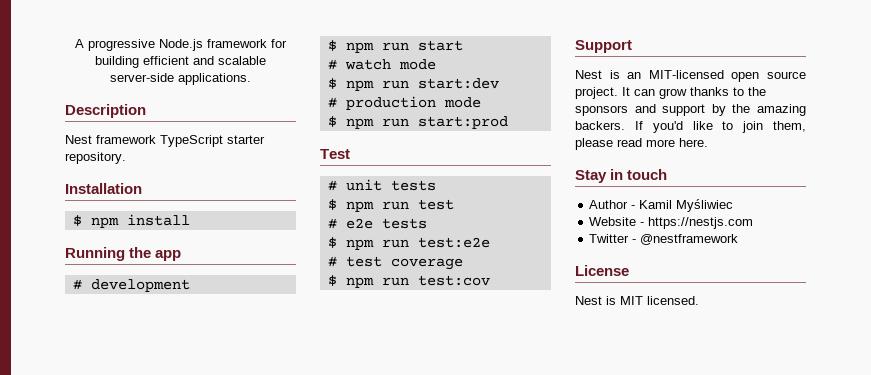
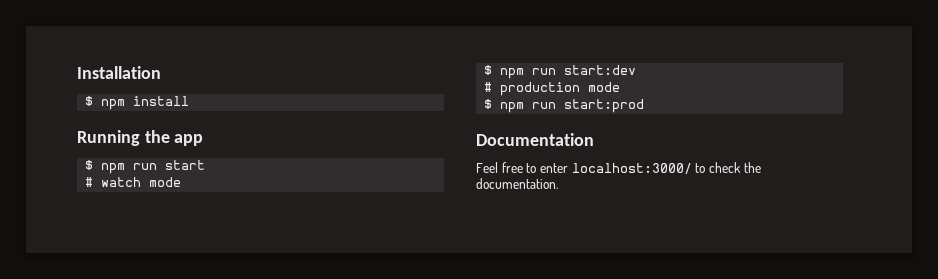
- A progressive Node.js framework for building efficient and scalable server-side applications.
- Description
- Nest framework TypeScript starter repository.
- # development
- Test
- # unit tests
- $ npm run test
- # e2e tests
- $ npm run test:e2e
- # test coverage
- $ npm run test:cov
- Support
- Nest is an MIT-licensed open source project. It can grow thanks to the sponsors and support by the amazing backers. If you'd like to join them, please read more here.
- Stay in touch
- Author - Kamil Myśliwiec
- Website - https://nestjs.com
- Twitter - @nestframework
- License
- Nest is MIT licensed.
+ Documentation
+ Feel free to enter localhost:3000/ to check the documentation.

